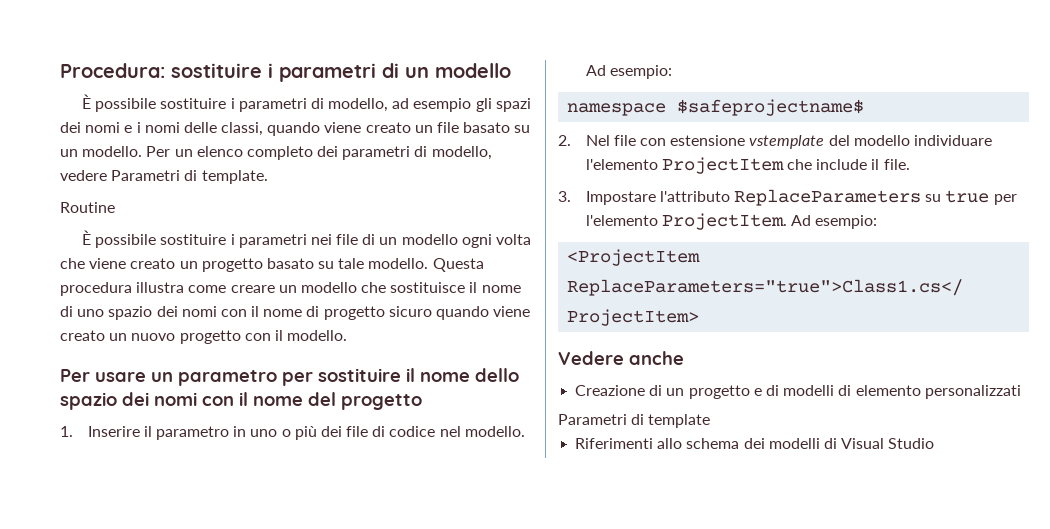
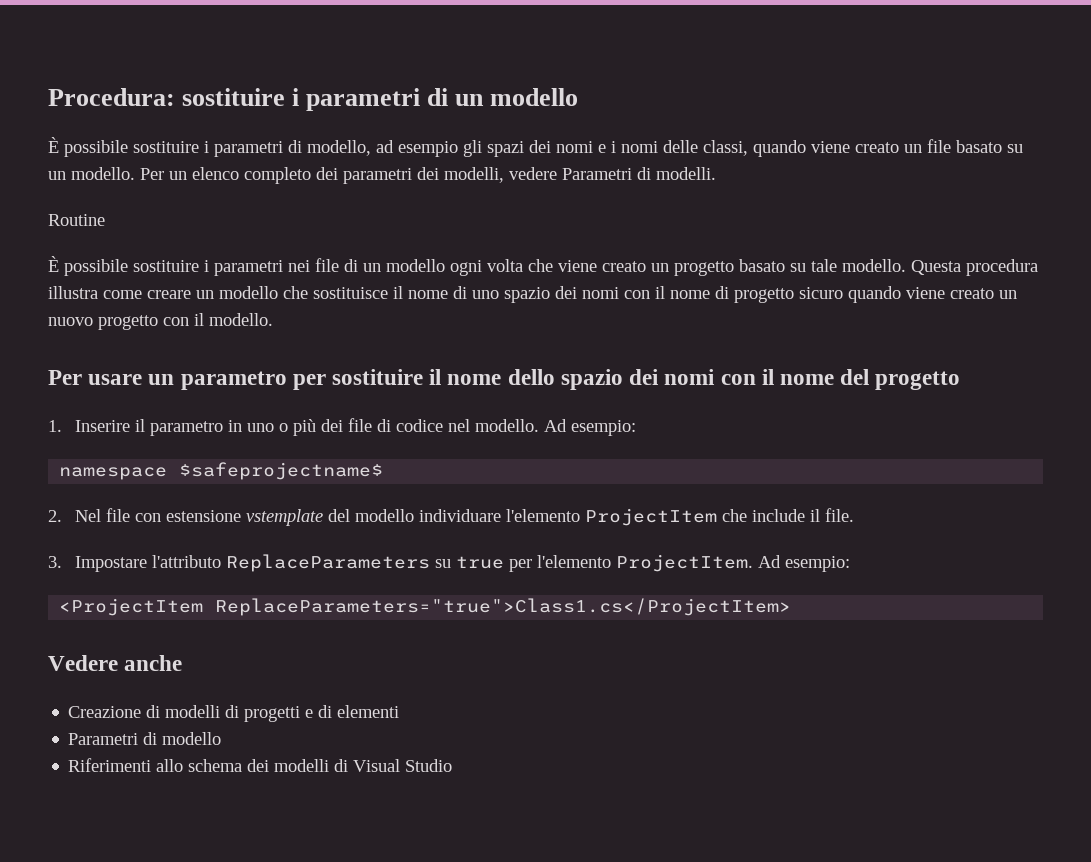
- Per un elenco completo dei parametri di modello, vedere Parametri di template.
+ Per un elenco completo dei parametri dei modelli, vedere Parametri di modelli.
- Creazione di un progetto e di modelli di elemento personalizzati
- Parametri di template
+ Creazione di modelli di progetti e di elementi
+ Parametri di modello

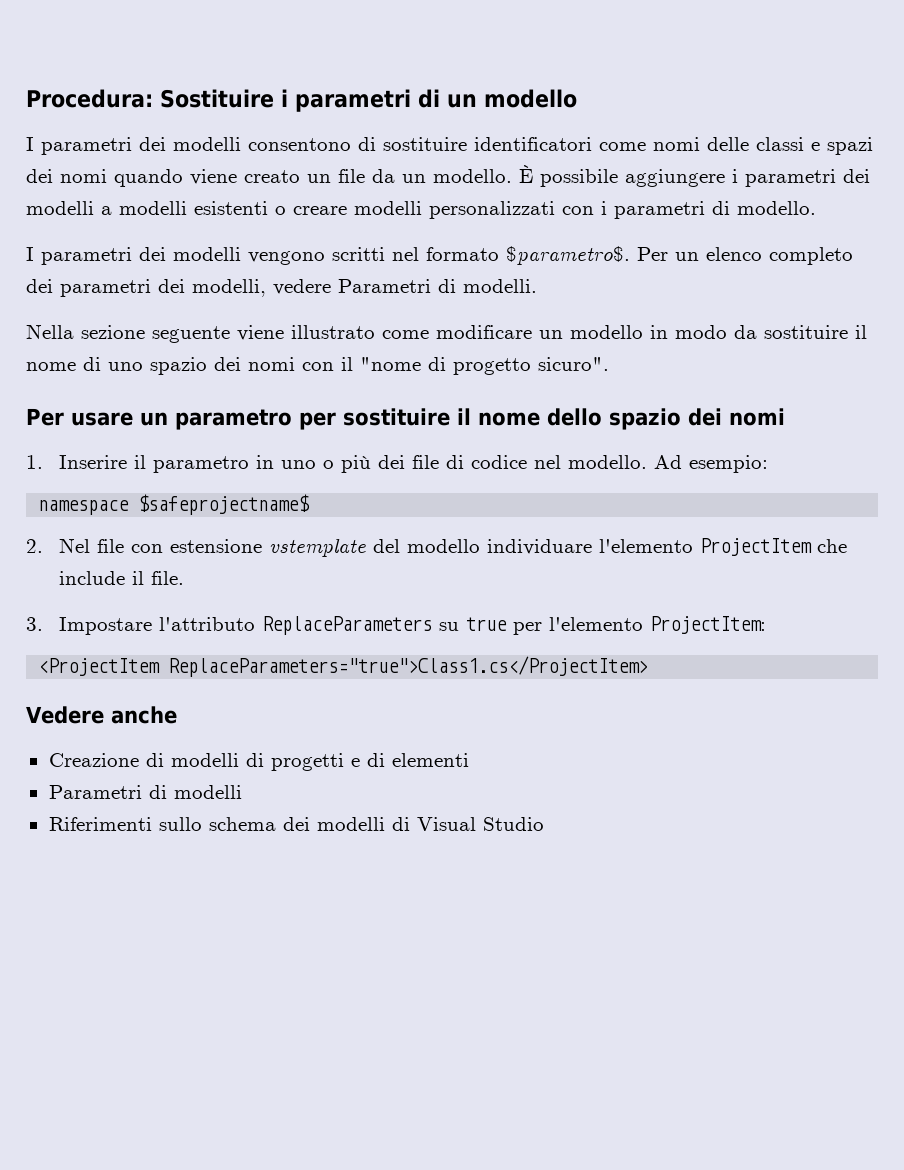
- Procedura: sostituire i parametri di un modello
+ Procedura: Sostituire i parametri di un modello
- È possibile sostituire i parametri di modello, ad esempio gli spazi dei nomi e i nomi delle classi, quando viene creato un file basato su un modello.
+ I parametri dei modelli consentono di sostituire identificatori come nomi delle classi e spazi dei nomi quando viene creato un file da un modello. È possibile aggiungere i parametri dei modelli a modelli esistenti o creare modelli personalizzati con i parametri di modello.
+ I parametri dei modelli vengono scritti nel formato $parametro$.
- Routine
- È possibile sostituire i parametri nei file di un modello ogni volta che viene creato un progetto basato su tale modello. Questa procedura illustra come creare un modello che sostituisce il nome di uno spazio dei nomi con il nome di progetto sicuro quando viene creato un nuovo progetto con il modello.
+ Nella sezione seguente viene illustrato come modificare un modello in modo da sostituire il nome di uno spazio dei nomi con il "nome di progetto sicuro".
- Per usare un parametro per sostituire il nome dello spazio dei nomi con il nome del progetto
+ Per usare un parametro per sostituire il nome dello spazio dei nomi
- 3. Impostare l'attributo ReplaceParameters su true per l'elemento ProjectItem. Ad esempio:
+ 3. Impostare l'attributo ReplaceParameters su true per l'elemento ProjectItem:
- Parametri di modello
+ Parametri di modelli
- Riferimenti allo schema dei modelli di Visual Studio
+ Riferimenti sullo schema dei modelli di Visual Studio

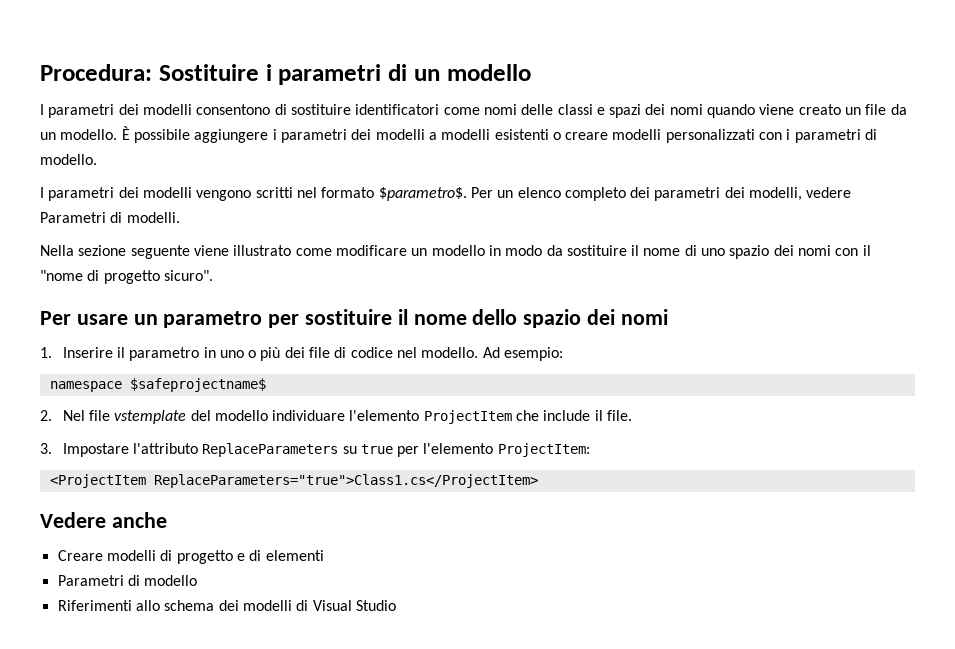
- 2. Nel file con estensione vstemplate del modello individuare l'elemento ProjectItem che include il file.
+ 2. Nel file vstemplate del modello individuare l'elemento ProjectItem che include il file.
- Creazione di modelli di progetti e di elementi
+ Creare modelli di progetto e di elementi
- Parametri di modelli
+ Parametri di modello
- Riferimenti sullo schema dei modelli di Visual Studio
+ Riferimenti allo schema dei modelli di Visual Studio

